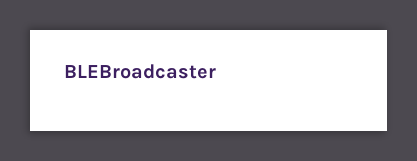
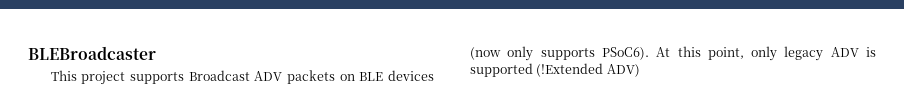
+ This project supports Broadcast ADV packets on BLE devices (now only supports PSoC6). At this point, only legacy ADV is supported (!Extended ADV)

